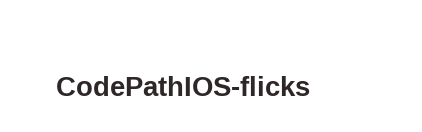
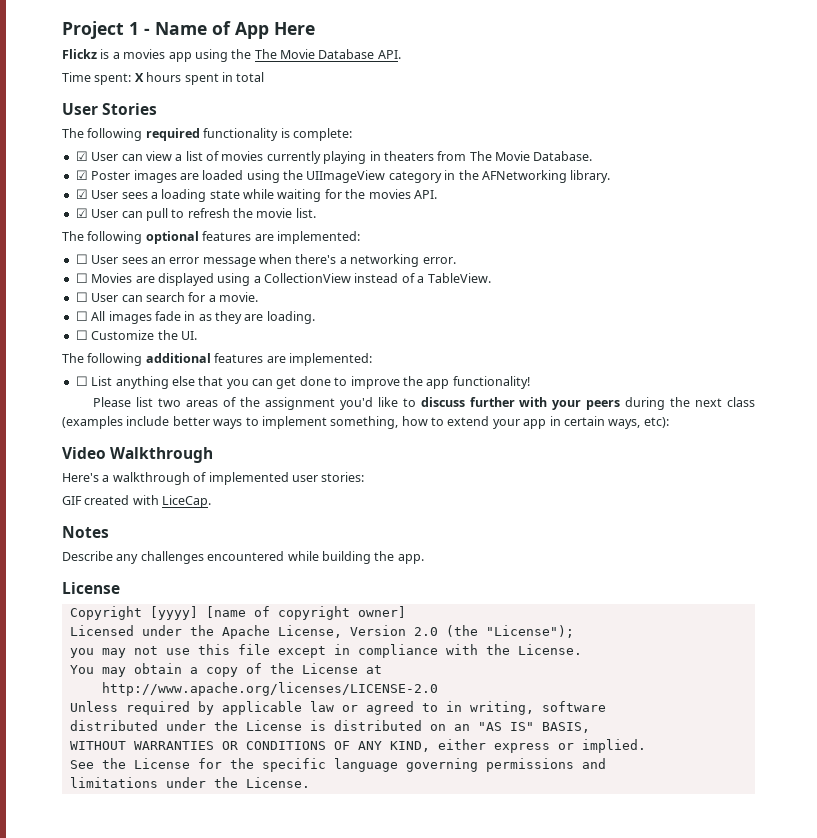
- CodePathIOS-flicks
+ Project 1 - Name of App Here
+ Flickz is a movies app using the The Movie Database API.
+ Time spent: X hours spent in total
+ User Stories
+ The following required functionality is complete:
+ ☑ User can view a list of movies currently playing in theaters from The Movie Database.
+ ☑ Poster images are loaded using the UIImageView category in the AFNetworking library.
+ ☑ User sees a loading state while waiting for the movies API.
+ ☑ User can pull to refresh the movie list.
+ The following optional features are implemented:
+ ☐ User sees an error message when there's a networking error.
+ ☐ Movies are displayed using a CollectionView instead of a TableView.
+ ☐ User can search for a movie.
+ ☐ All images fade in as they are loading.
+ ☐ Customize the UI.
+ The following additional features are implemented:
+ ☐ List anything else that you can get done to improve the app functionality!
+ Please list two areas of the assignment you'd like to discuss further with your peers during the next class (examples include better ways to implement something, how to extend your app in certain ways, etc):
+ Video Walkthrough
+ Here's a walkthrough of implemented user stories:
+ GIF created with LiceCap.
+ Notes
+ Describe any challenges encountered while building the app.
+ License
+ Copyright [yyyy] [name of copyright owner]
+ Licensed under the Apache License, Version 2.0 (the "License");
+ you may not use this file except in compliance with the License.
+ You may obtain a copy of the License at
+ http://www.apache.org/licenses/LICENSE-2.0
+ Unless required by applicable law or agreed to in writing, software
+ distributed under the License is distributed on an "AS IS" BASIS,
+ WITHOUT WARRANTIES OR CONDITIONS OF ANY KIND, either express or implied.
+ See the License for the specific language governing permissions and
+ limitations under the License.

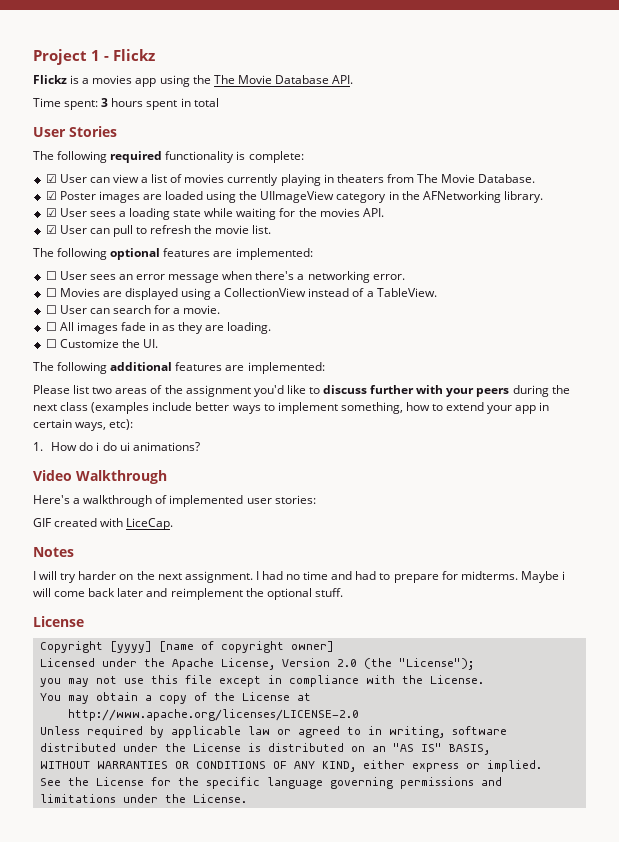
- Project 1 - Name of App Here
+ Project 1 - Flickz
- Time spent: X hours spent in total
+ Time spent: 3 hours spent in total
- ☐ List anything else that you can get done to improve the app functionality!
+ 1. How do i do ui animations?
- Describe any challenges encountered while building the app.
+ I will try harder on the next assignment. I had no time and had to prepare for midterms. Maybe i will come back later and reimplement the optional stuff.

